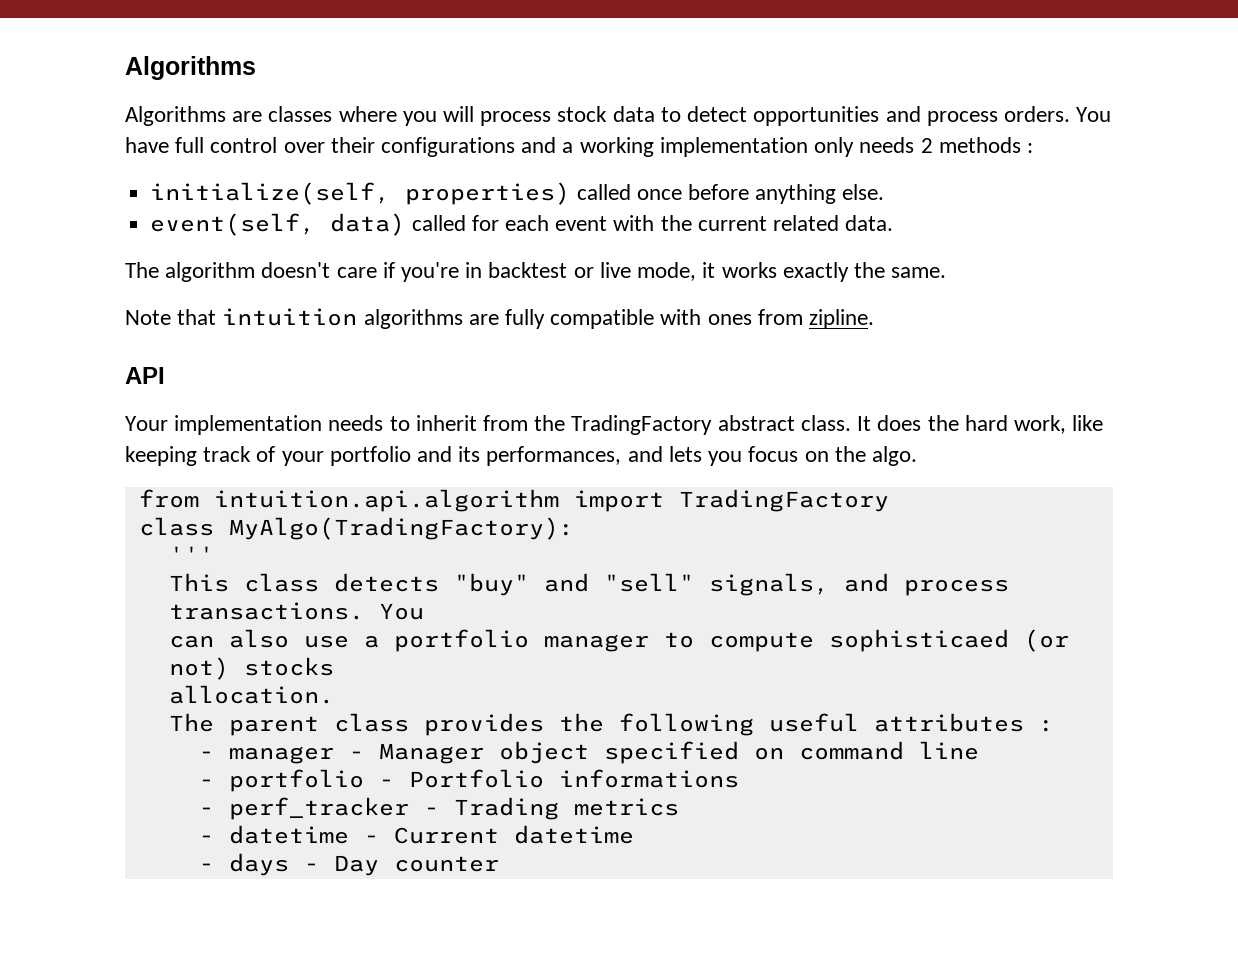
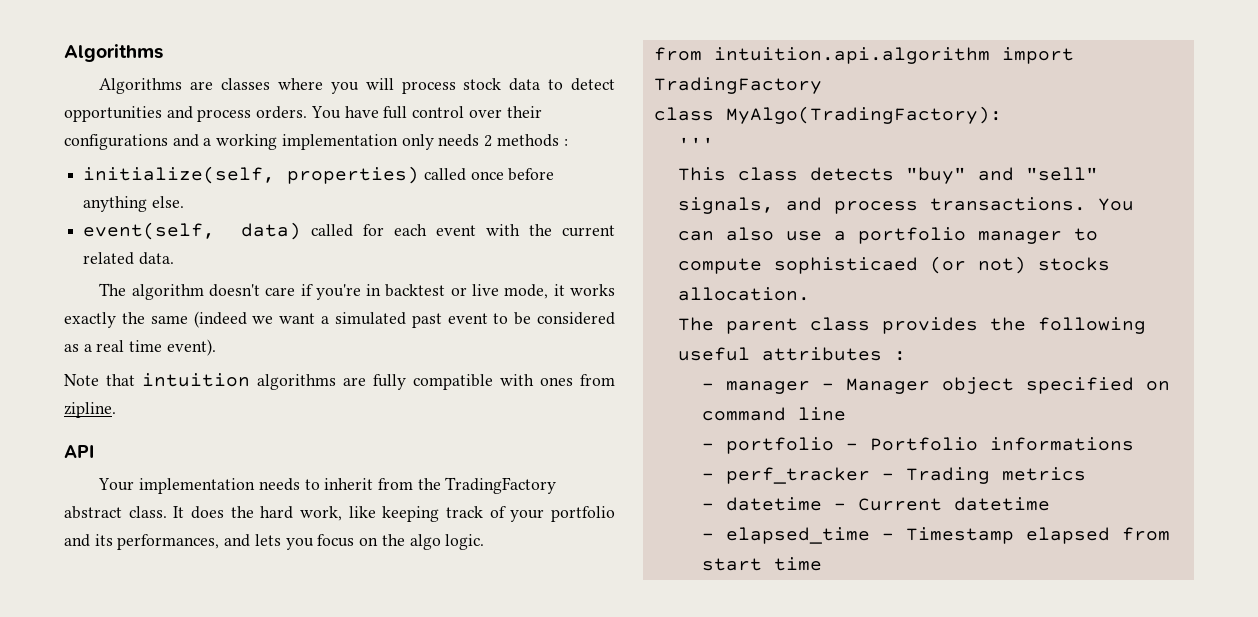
- The algorithm doesn't care if you're in backtest or live mode, it works exactly the same.
+ The algorithm doesn't care if you're in backtest or live mode, it works exactly the same (indeed we want a simulated past event to be considered as a real time event).
- It does the hard work, like keeping track of your portfolio and its performances, and lets you focus on the algo.
+ It does the hard work, like keeping track of your portfolio and its performances, and lets you focus on the algo logic.
- - days - Day counter
+ - elapsed_time - Timestamp elapsed from start time

